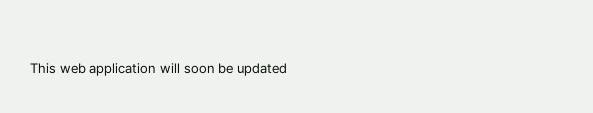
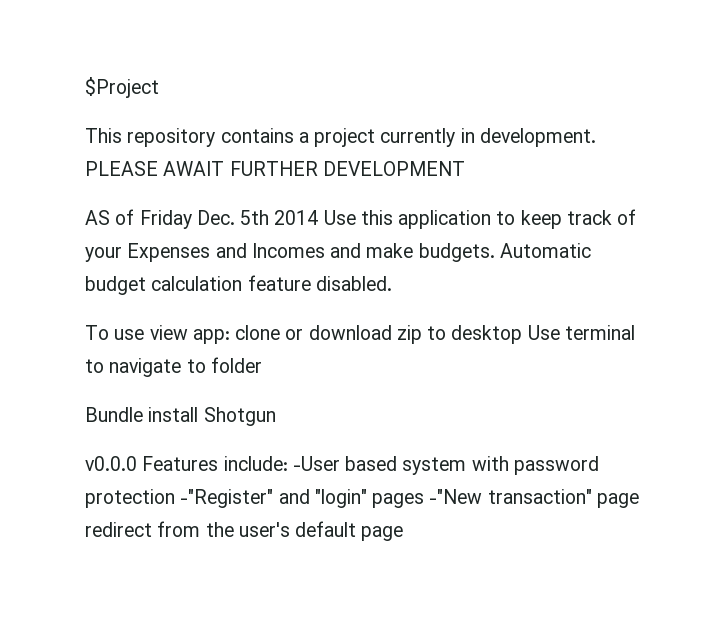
- This web application will soon be updated
+ $Project
+ This repository contains a project currently in development. PLEASE AWAIT FURTHER DEVELOPMENT
+ AS of Friday Dec. 5th 2014 Use this application to keep track of your Expenses and Incomes and make budgets. Automatic budget calculation feature disabled.
+ To use view app: clone or download zip to desktop Use terminal to navigate to folder
+ Bundle install Shotgun
+ v0.0.0 Features include: -User based system with password protection -"Register" and "login" pages -"New transaction" page redirect from the user's default page

